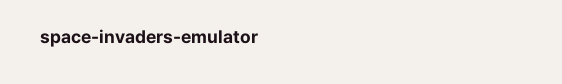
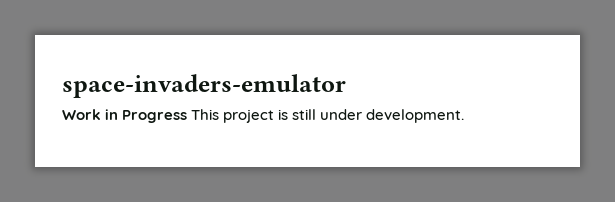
+ Work in Progress This project is still under development.

